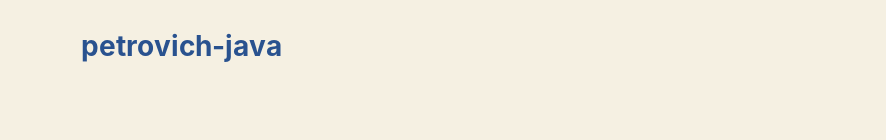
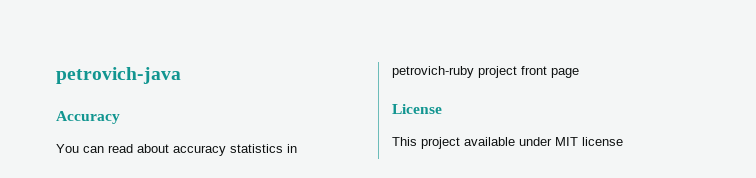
+ Accuracy
+ You can read about accuracy statistics in petrovich-ruby project front page
+ License
+ This project available under MIT license

